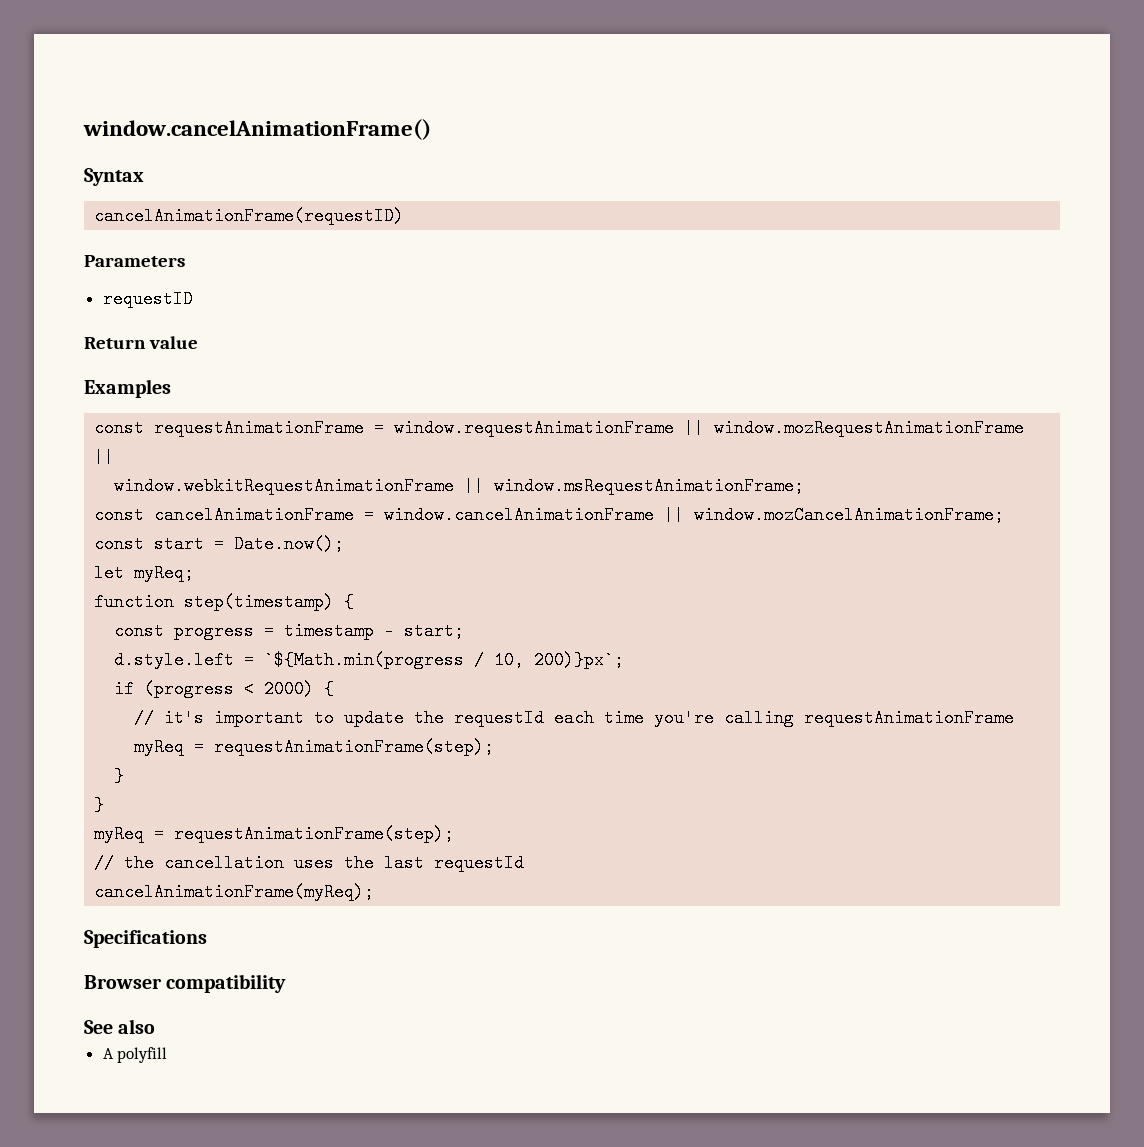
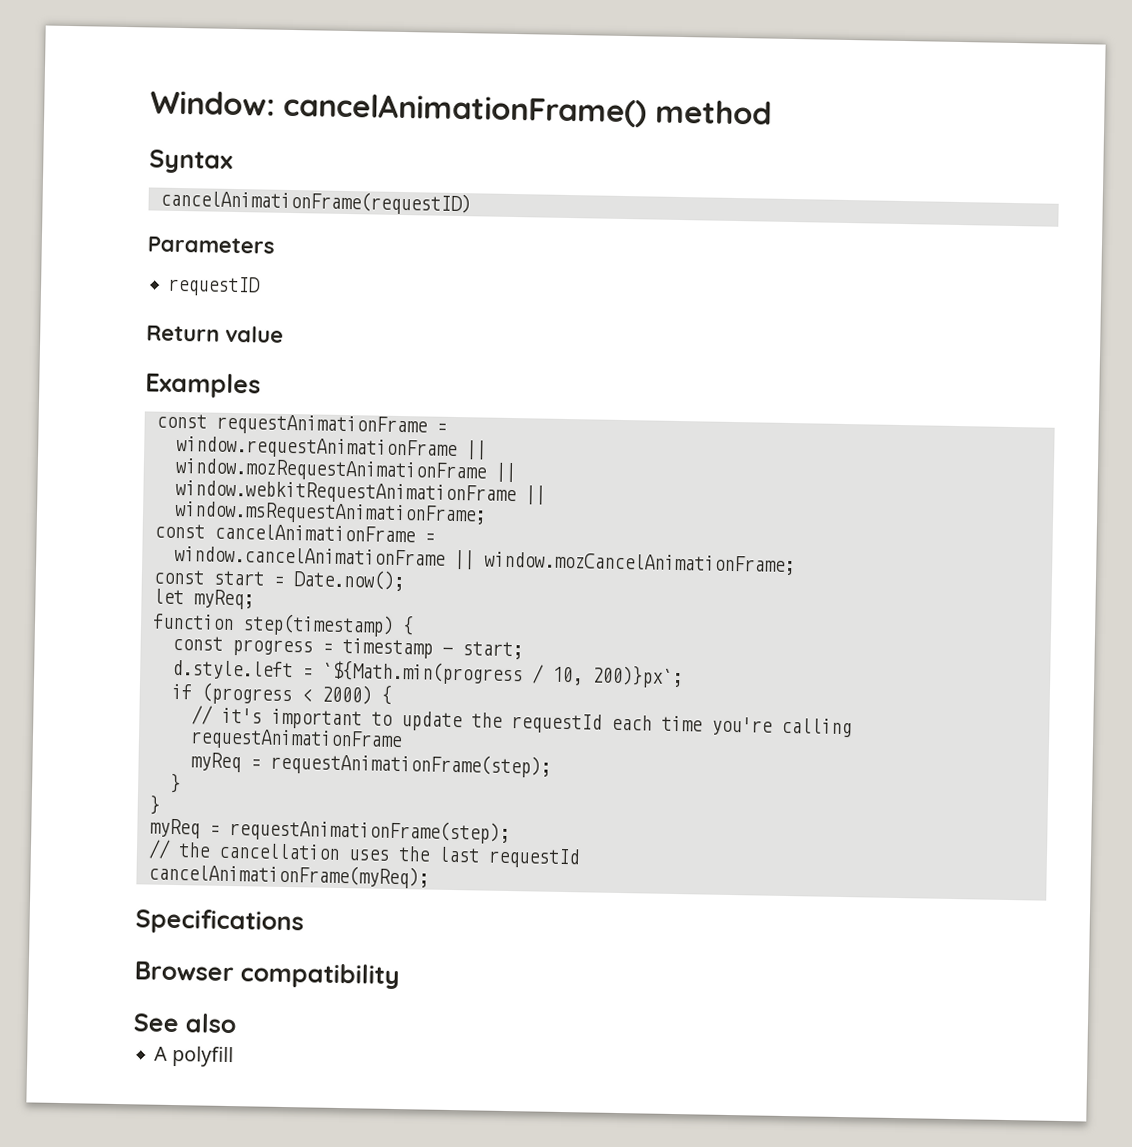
- window.cancelAnimationFrame()
+ Window: cancelAnimationFrame() method
- const requestAnimationFrame = window.requestAnimationFrame || window.mozRequestAnimationFrame ||
+ const requestAnimationFrame =
+ window.requestAnimationFrame ||
+ window.mozRequestAnimationFrame ||
- window.webkitRequestAnimationFrame || window.msRequestAnimationFrame;
+ window.webkitRequestAnimationFrame ||
+ window.msRequestAnimationFrame;
- const cancelAnimationFrame = window.cancelAnimationFrame || window.mozCancelAnimationFrame;
+ const cancelAnimationFrame =
+ window.cancelAnimationFrame || window.mozCancelAnimationFrame;

